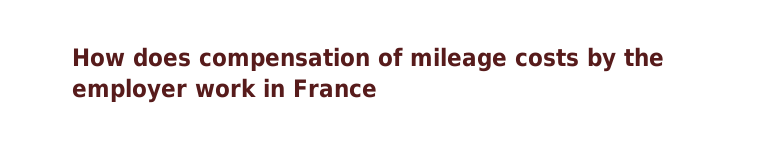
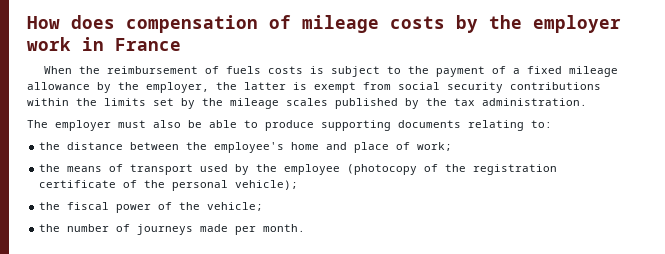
+ When the reimbursement of fuels costs is subject to the payment of a fixed mileage allowance by the employer, the latter is exempt from social security contributions within the limits set by the mileage scales published by the tax administration.
+ The employer must also be able to produce supporting documents relating to:
+ the distance between the employee's home and place of work;
+ the means of transport used by the employee (photocopy of the registration certificate of the personal vehicle);
+ the fiscal power of the vehicle;
+ the number of journeys made per month.

